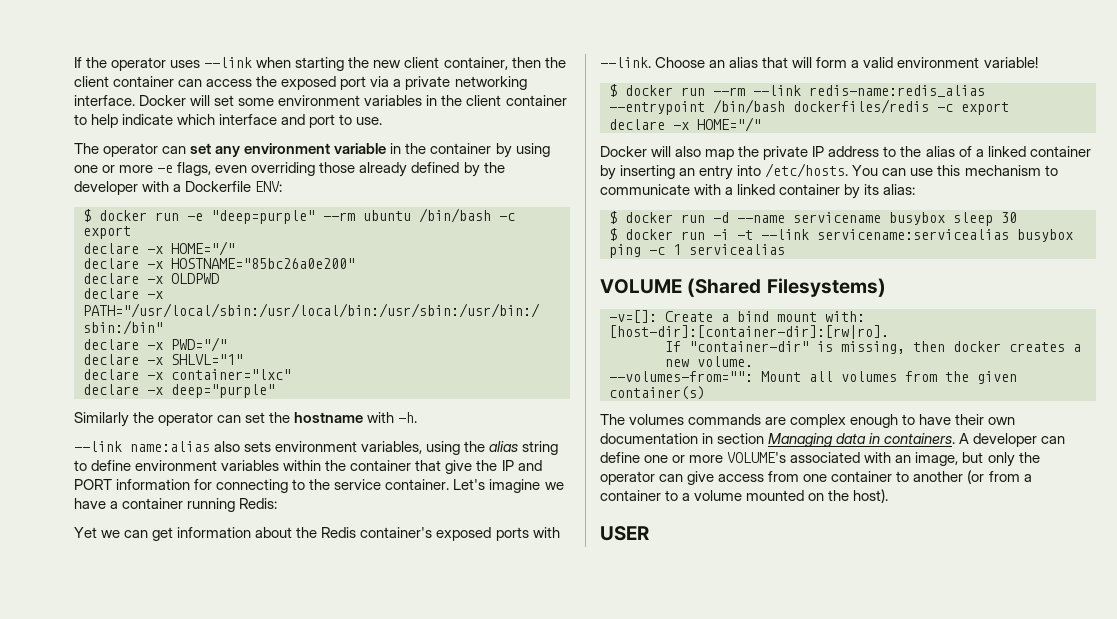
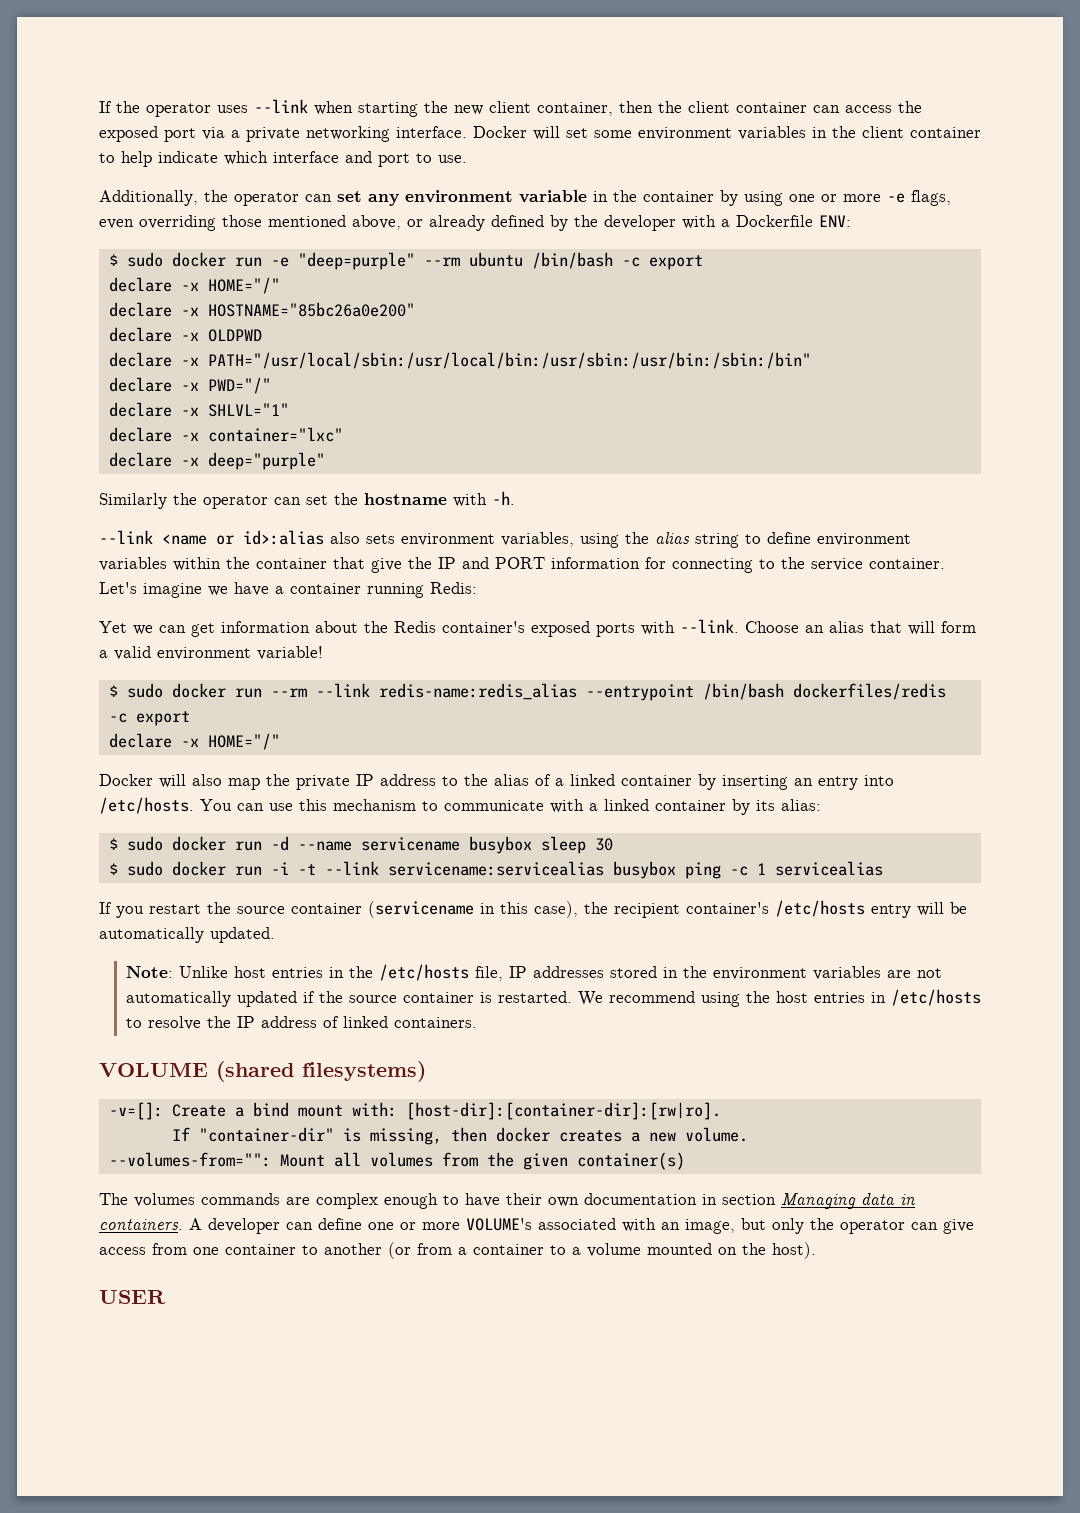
- The operator can set any environment variable in the container by using one or more -e flags, even overriding those already defined by the developer with a Dockerfile ENV:
+ Additionally, the operator can set any environment variable in the container by using one or more -e flags, even overriding those mentioned above, or already defined by the developer with a Dockerfile ENV:
- $ docker run -e "deep=purple" --rm ubuntu /bin/bash -c export
+ $ sudo docker run -e "deep=purple" --rm ubuntu /bin/bash -c export
- --link name:alias also sets environment variables, using the alias string to define environment variables within the container that give the IP and PORT information for connecting to the service container.
+ --link <name or id>:alias also sets environment variables, using the alias string to define environment variables within the container that give the IP and PORT information for connecting to the service container.
- $ docker run --rm --link redis-name:redis_alias --entrypoint /bin/bash dockerfiles/redis -c export
+ $ sudo docker run --rm --link redis-name:redis_alias --entrypoint /bin/bash dockerfiles/redis -c export
- $ docker run -d --name servicename busybox sleep 30
+ $ sudo docker run -d --name servicename busybox sleep 30
- $ docker run -i -t --link servicename:servicealias busybox ping -c 1 servicealias
+ $ sudo docker run -i -t --link servicename:servicealias busybox ping -c 1 servicealias
+ If you restart the source container (servicename in this case), the recipient container's /etc/hosts entry will be automatically updated.
+ Note: Unlike host entries in the /etc/hosts file, IP addresses stored in the environment variables are not automatically updated if the source container is restarted. We recommend using the host entries in /etc/hosts to resolve the IP address of linked containers.
- VOLUME (Shared Filesystems)
+ VOLUME (shared filesystems)

